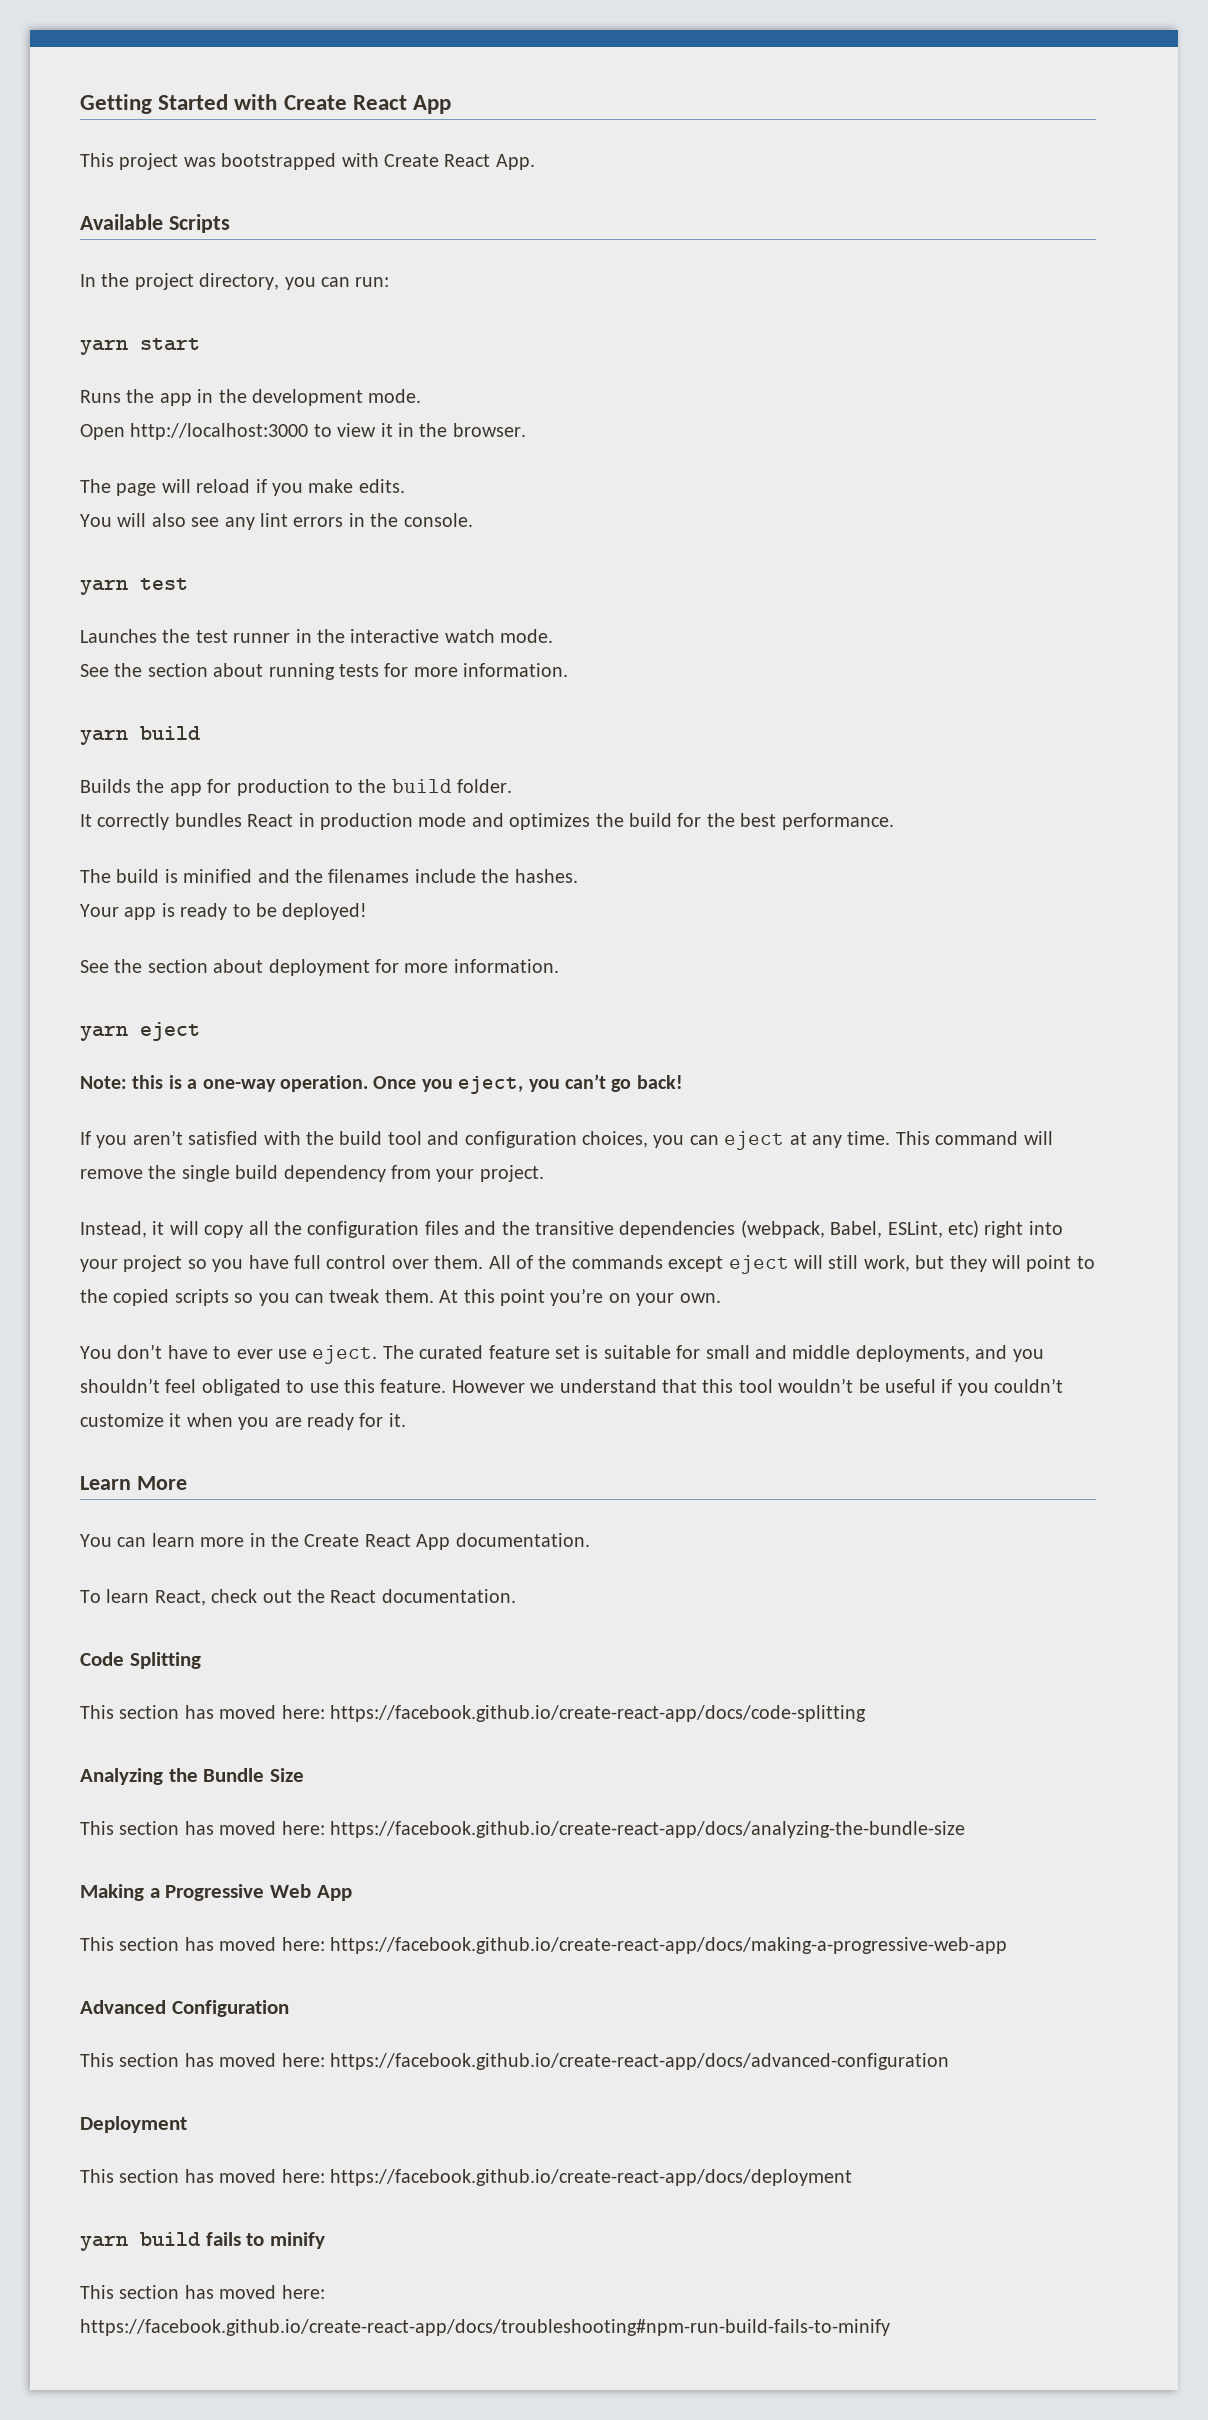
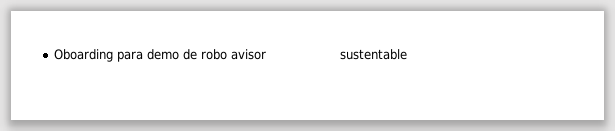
- Getting Started with Create React App
- This project was bootstrapped with Create React App.
- Available Scripts
- In the project directory, you can run:
- yarn start
- Runs the app in the development mode.
- Open http://localhost:3000 to view it in the browser.
- The page will reload if you make edits.
- You will also see any lint errors in the console.
- yarn test
- Launches the test runner in the interactive watch mode.
- See the section about running tests for more information.
- yarn build
- Builds the app for production to the build folder.
- It correctly bundles React in production mode and optimizes the build for the best performance.
- The build is minified and the filenames include the hashes.
- Your app is ready to be deployed!
- See the section about deployment for more information.
- yarn eject
- Note: this is a one-way operation. Once you eject, you can’t go back!
- If you aren’t satisfied with the build tool and configuration choices, you can eject at any time. This command will remove the single build dependency from your project.
- Instead, it will copy all the configuration files and the transitive dependencies (webpack, Babel, ESLint, etc) right into your project so you have full control over them. All of the commands except eject will still work, but they will point to the copied scripts so you can tweak them. At this point you’re on your own.
- You don’t have to ever use eject. The curated feature set is suitable for small and middle deployments, and you shouldn’t feel obligated to use this feature. However we understand that this tool wouldn’t be useful if you couldn’t customize it when you are ready for it.
- Learn More
- You can learn more in the Create React App documentation.
- To learn React, check out the React documentation.
- Code Splitting
- This section has moved here: https://facebook.github.io/create-react-app/docs/code-splitting
- Analyzing the Bundle Size
- This section has moved here: https://facebook.github.io/create-react-app/docs/analyzing-the-bundle-size
- Making a Progressive Web App
- This section has moved here: https://facebook.github.io/create-react-app/docs/making-a-progressive-web-app
- Advanced Configuration
- This section has moved here: https://facebook.github.io/create-react-app/docs/advanced-configuration
- Deployment
- This section has moved here: https://facebook.github.io/create-react-app/docs/deployment
- yarn build fails to minify
- This section has moved here: https://facebook.github.io/create-react-app/docs/troubleshooting#npm-run-build-fails-to-minify
+ Oboarding para demo de robo avisor sustentable

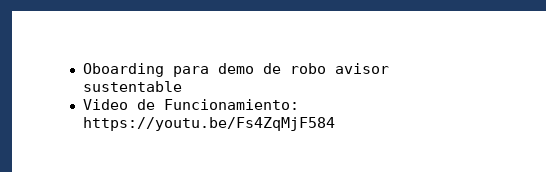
+ Video de Funcionamiento: https://youtu.be/Fs4ZqMjF584

